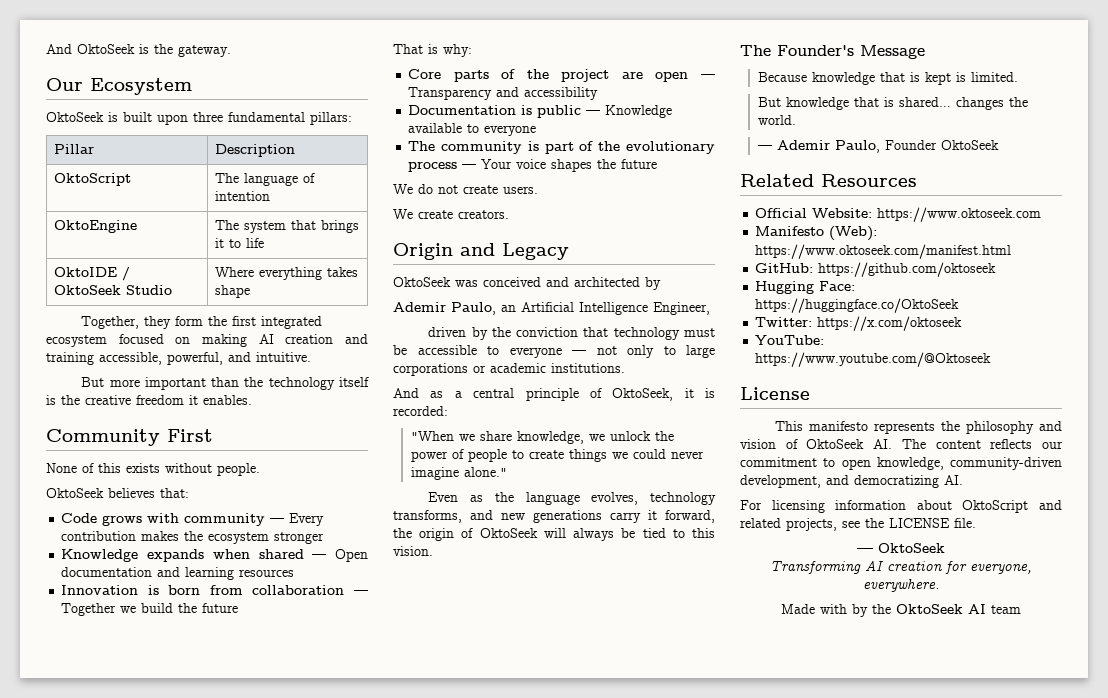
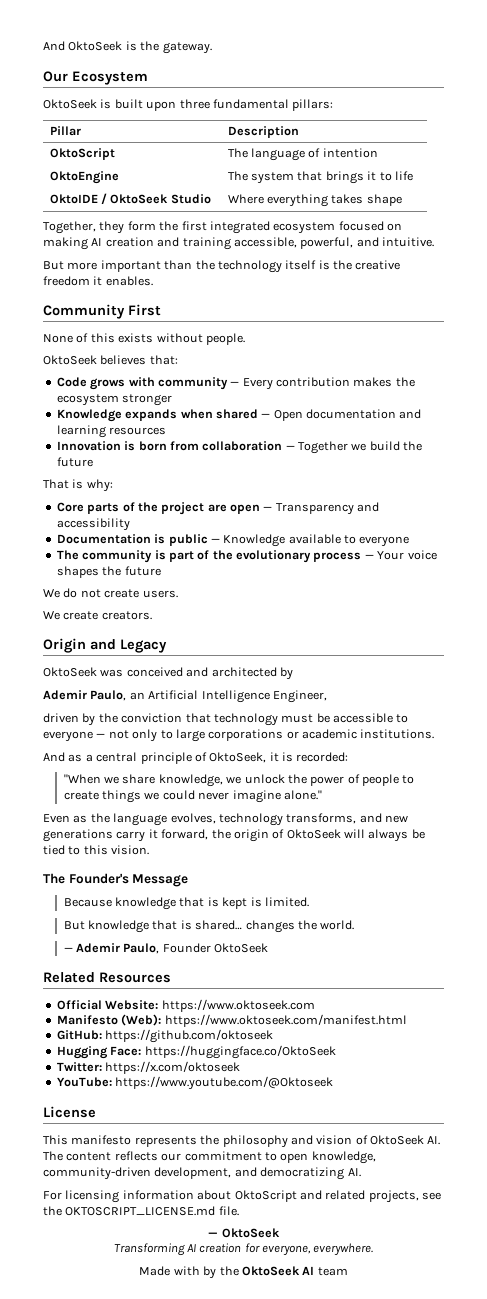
- For licensing information about OktoScript and related projects, see the LICENSE file.
+ For licensing information about OktoScript and related projects, see the OKTOSCRIPT_LICENSE.md file.

